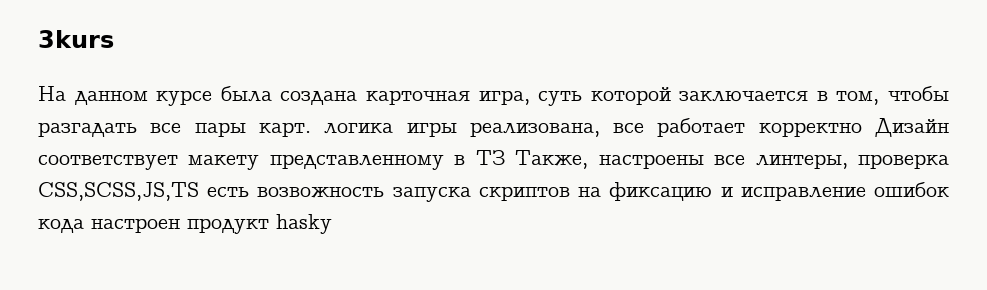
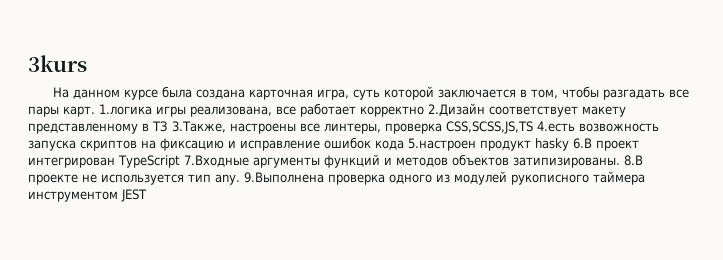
- На данном курсе была создана карточная игра, суть которой заключается в том, чтобы разгадать все пары карт. логика игры реализована, все работает корректно Дизайн соответствует макету представленному в ТЗ Также, настроены все линтеры, проверка CSS,SCSS,JS,TS есть возвожность запуска скриптов на фиксацию и исправление ошибок кода настроен продукт hasky
+ На данном курсе была создана карточная игра, суть которой заключается в том, чтобы разгадать все пары карт. 1.логика игры реализована, все работает корректно 2.Дизайн соответствует макету представленному в ТЗ 3.Также, настроены все линтеры, проверка CSS,SCSS,JS,TS 4.есть возвожность запуска скриптов на фиксацию и исправление ошибок кода 5.настроен продукт hasky 6.В проект интегрирован TypeScript 7.Входные аргументы функций и методов объектов затипизированы. 8.В проекте не используется тип any. 9.Выполнена проверка одного из модулей рукописного таймера инструментом JEST

